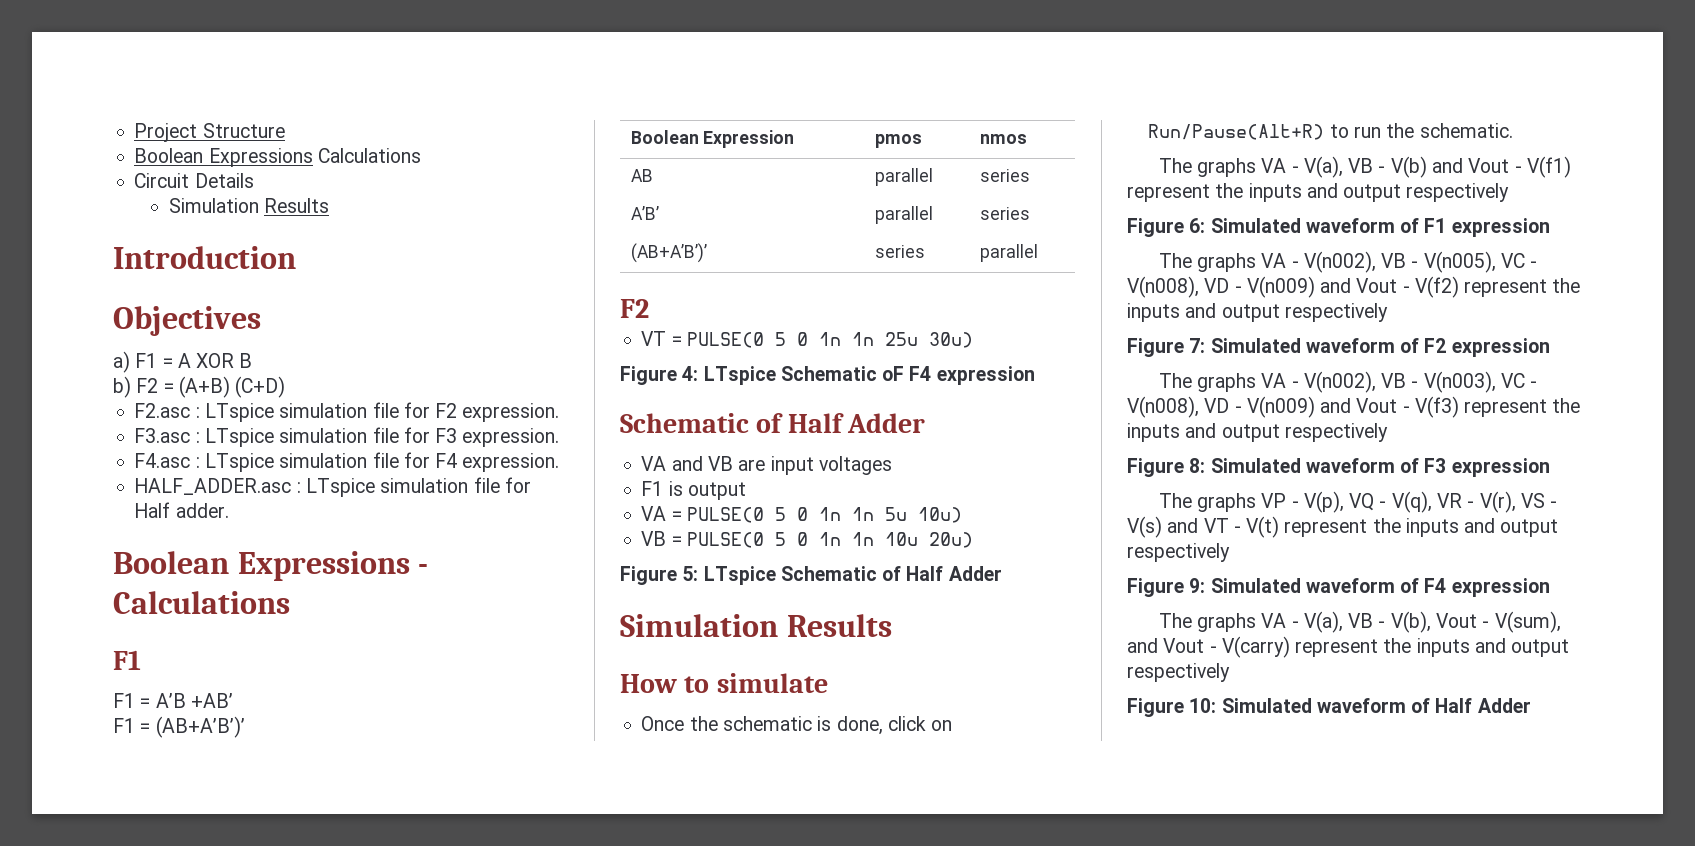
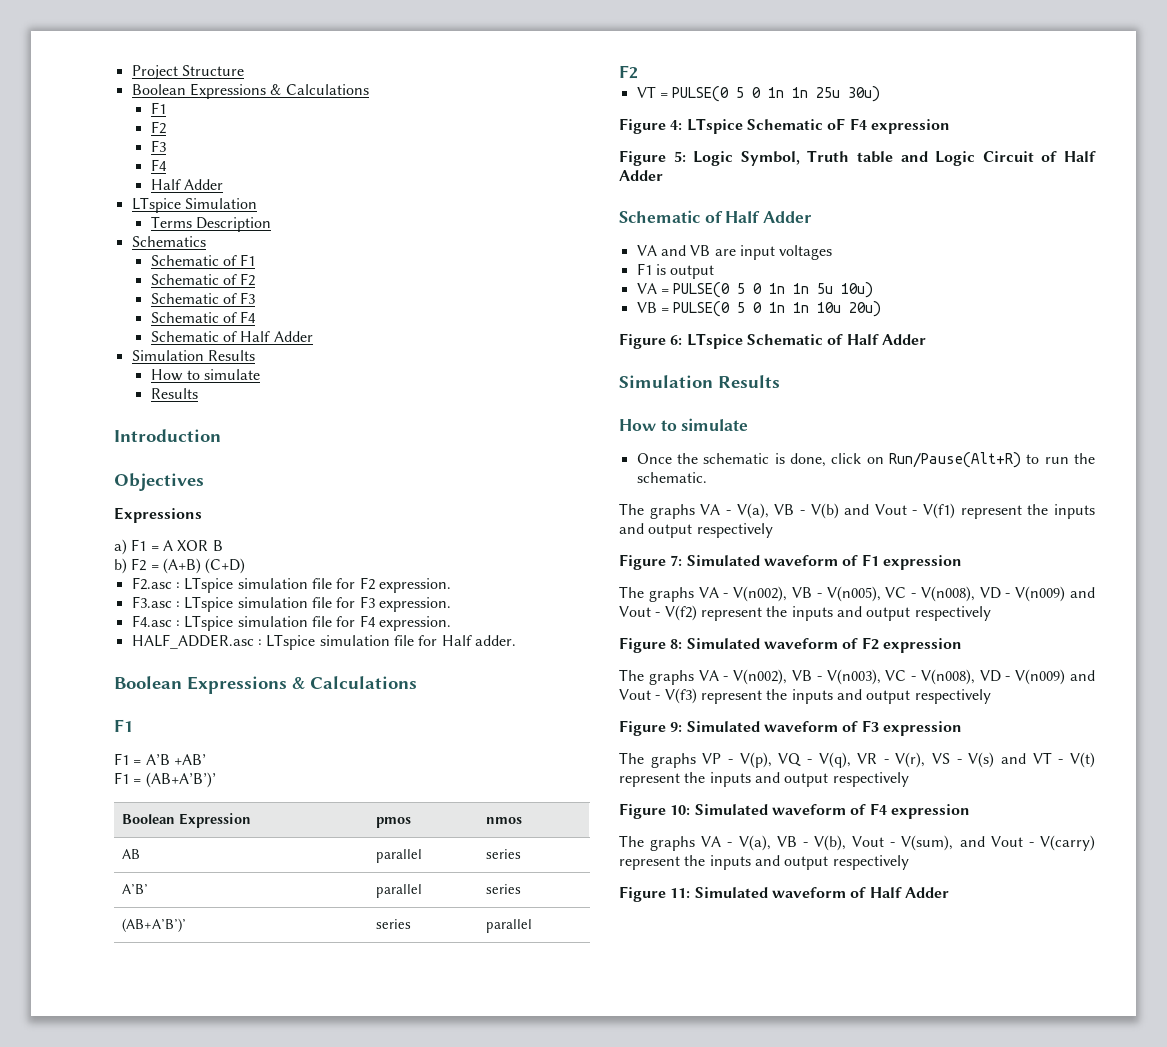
  Project Structure
- Boolean Expressions Calculations
- Circuit Details
+ Boolean Expressions & Calculations
+ F1
+ F2
+ F3
+ F4
+ Half Adder
+ LTspice Simulation
+ Terms Description
+ Schematics
+ Schematic of F1
+ Schematic of F2
+ Schematic of F3
+ Schematic of F4
+ Schematic of Half Adder
  Simulation Results
+ How to simulate
+ Results
  Objectives
+ Expressions
  HALF_ADDER.asc : LTspice simulation file for Half adder.
- Boolean Expressions - Calculations
+ Boolean Expressions & Calculations
+ Figure 5: Logic Symbol, Truth table and Logic Circuit of Half Adder
- Figure 5: LTspice Schematic of Half Adder
+ Figure 6: LTspice Schematic of Half Adder
- Figure 6: Simulated waveform of F1 expression
+ Figure 7: Simulated waveform of F1 expression
- Figure 7: Simulated waveform of F2 expression
+ Figure 8: Simulated waveform of F2 expression
- Figure 8: Simulated waveform of F3 expression
+ Figure 9: Simulated waveform of F3 expression
- Figure 9: Simulated waveform of F4 expression
+ Figure 10: Simulated waveform of F4 expression
- Figure 10: Simulated waveform of Half Adder
+ Figure 11: Simulated waveform of Half Adder

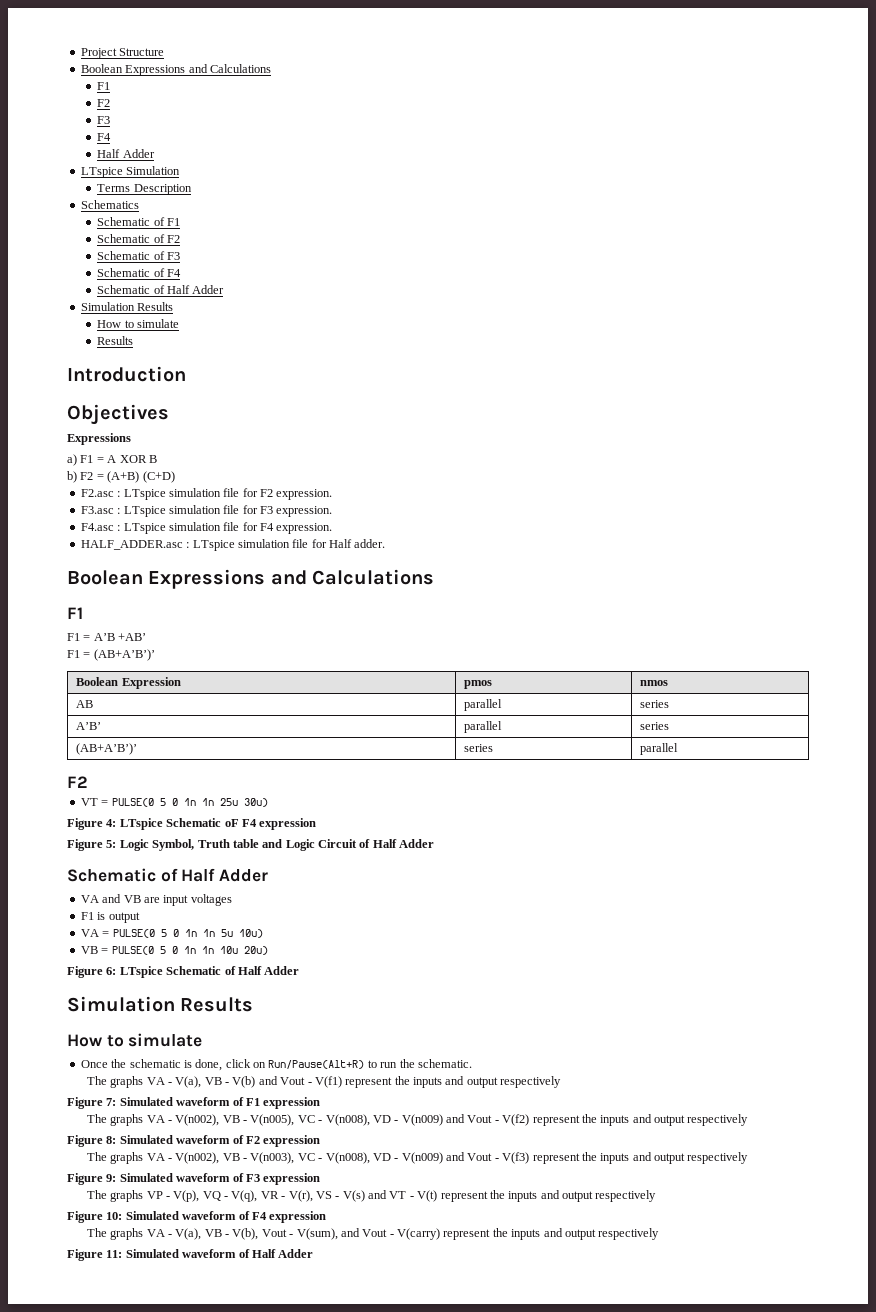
  Project Structure
- Boolean Expressions & Calculations
+ Boolean Expressions and Calculations
  HALF_ADDER.asc : LTspice simulation file for Half adder.
- Boolean Expressions & Calculations
+ Boolean Expressions and Calculations

